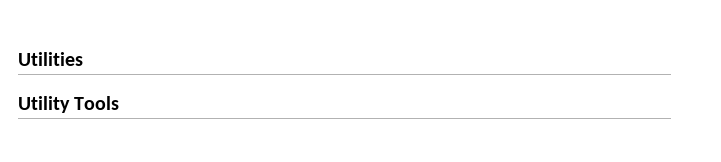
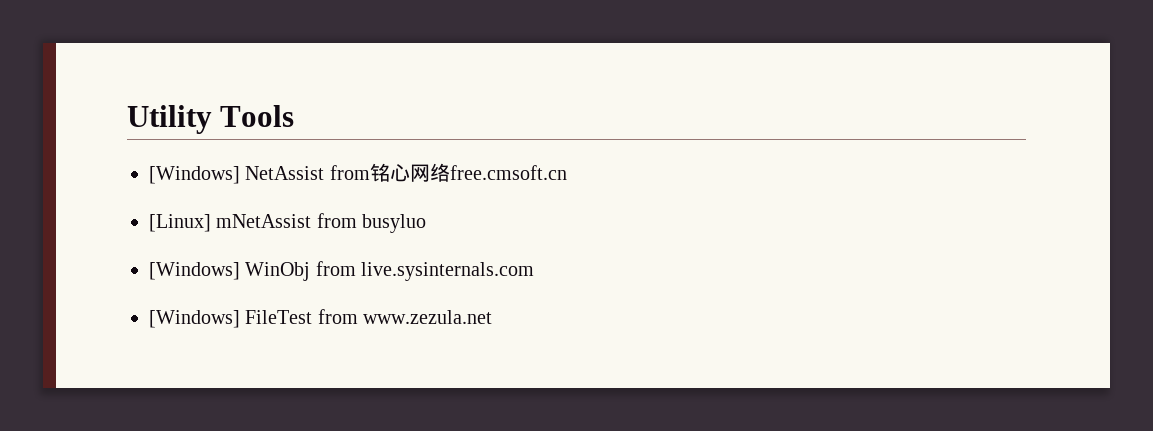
- Utilities
+ [Windows] NetAssist from铭心网络free.cmsoft.cn
+ [Linux] mNetAssist from busyluo
+ [Windows] WinObj from live.sysinternals.com
+ [Windows] FileTest from www.zezula.net

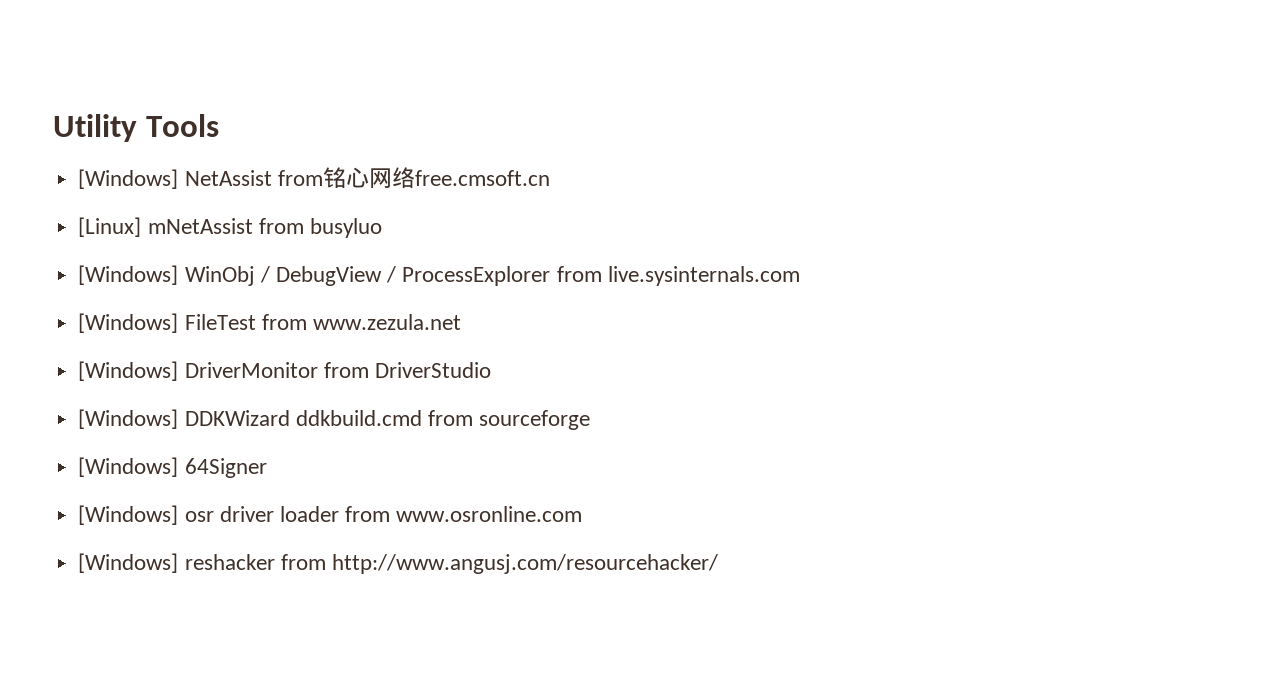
- [Windows] WinObj from live.sysinternals.com
+ [Windows] WinObj / DebugView / ProcessExplorer from live.sysinternals.com
+ [Windows] DriverMonitor from DriverStudio
+ [Windows] DDKWizard ddkbuild.cmd from sourceforge
+ [Windows] 64Signer
+ [Windows] osr driver loader from www.osronline.com
+ [Windows] reshacker from http://www.angusj.com/resourcehacker/

